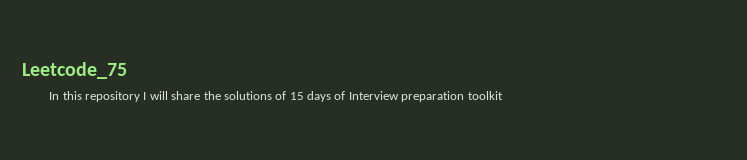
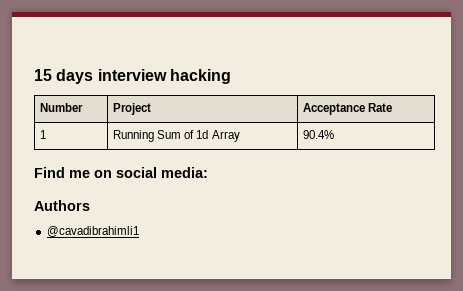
- Leetcode_75
- In this repository I will share the solutions of 15 days of Interview preparation toolkit
+ 15 days interview hacking
+ Number | Project | Acceptance Rate
+ 1 | Running Sum of 1d Array | 90.4%
+ Find me on social media:
+ Authors
+ @cavadibrahimli1

